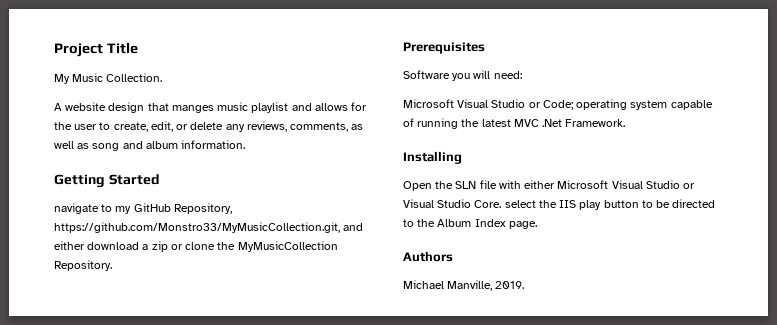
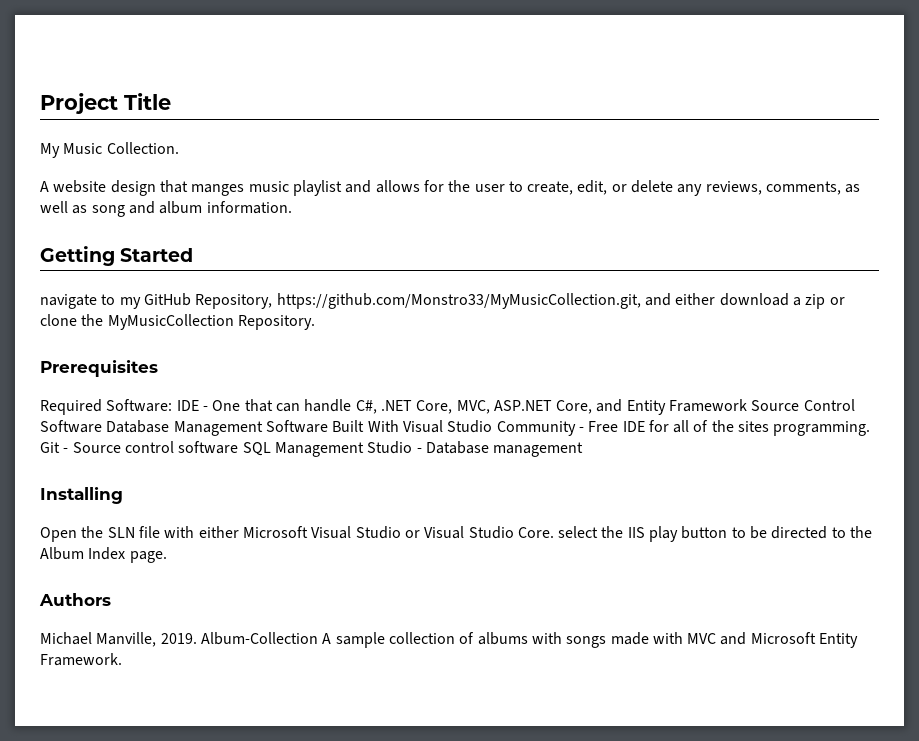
- Software you will need:
- Microsoft Visual Studio or Code; operating system capable of running the latest MVC .Net Framework.
+ Required Software: IDE - One that can handle C#, .NET Core, MVC, ASP.NET Core, and Entity Framework Source Control Software Database Management Software Built With Visual Studio Community - Free IDE for all of the sites programming. Git - Source control software SQL Management Studio - Database management
+ Album-Collection A sample collection of albums with songs made with MVC and Microsoft Entity Framework.

